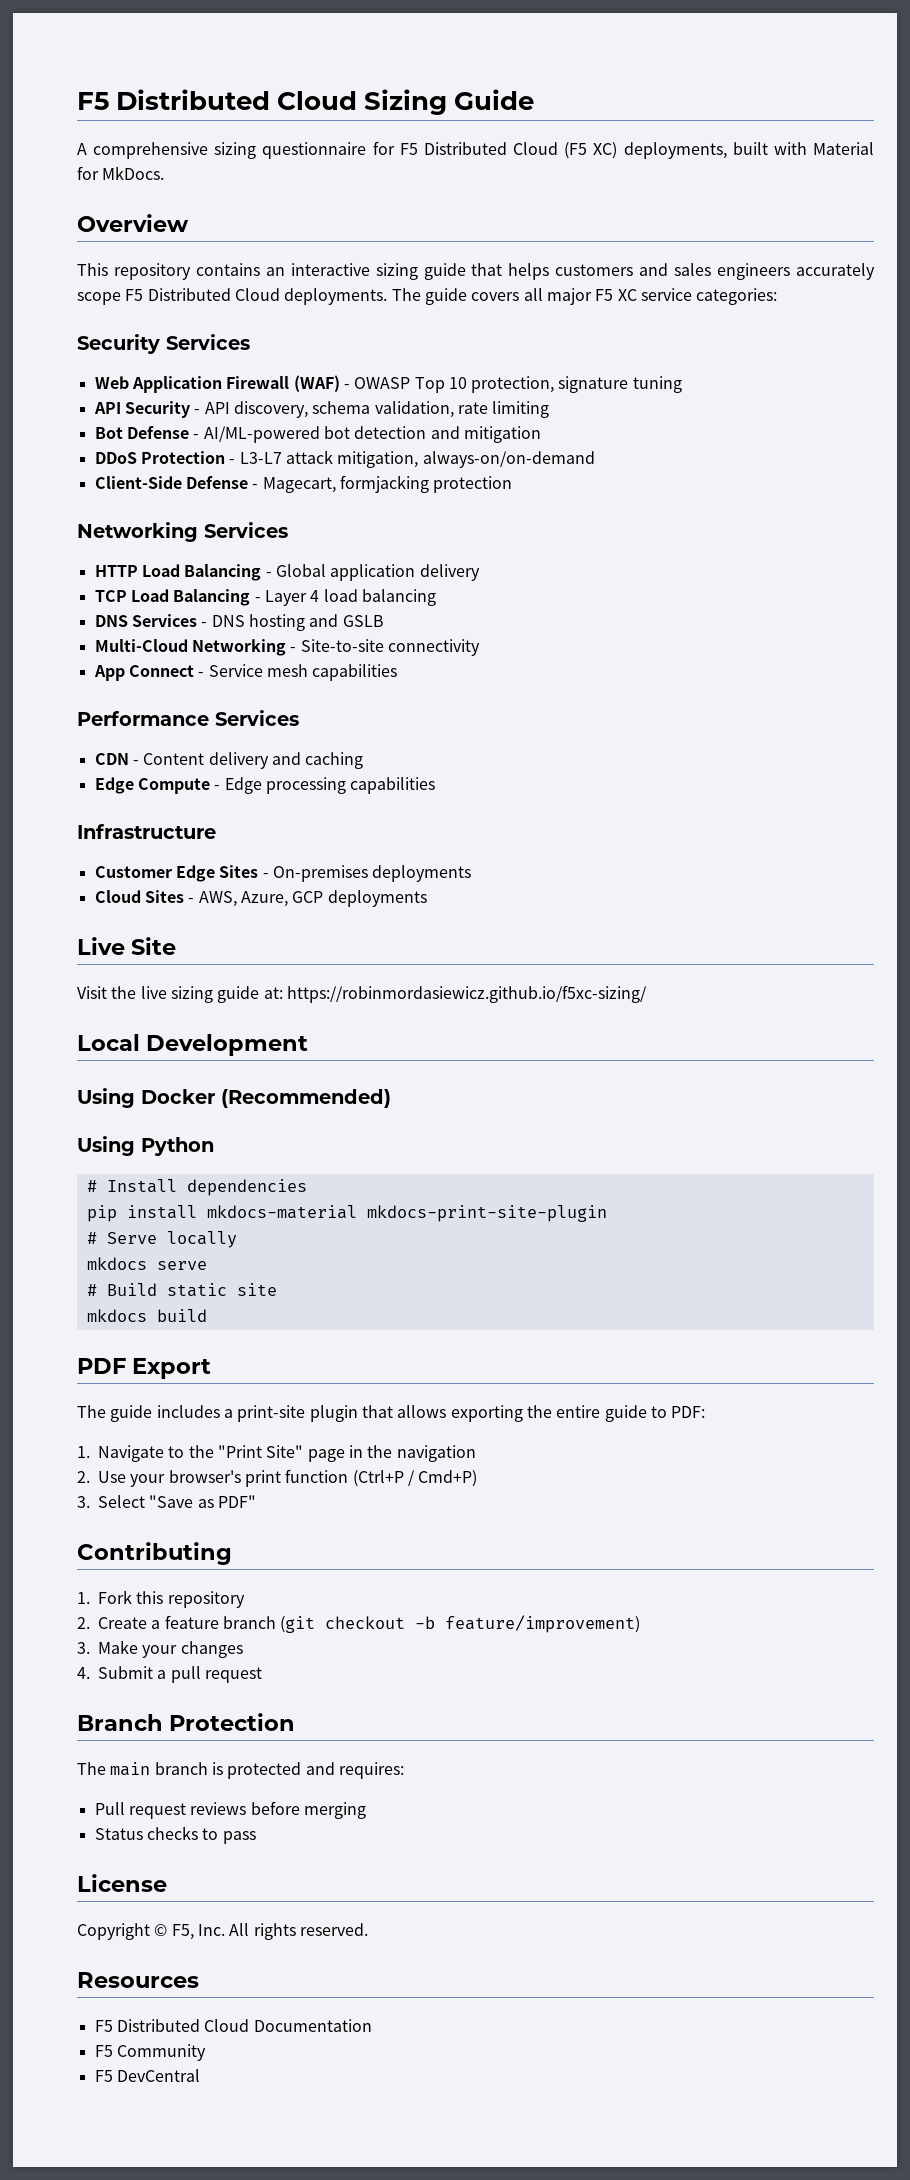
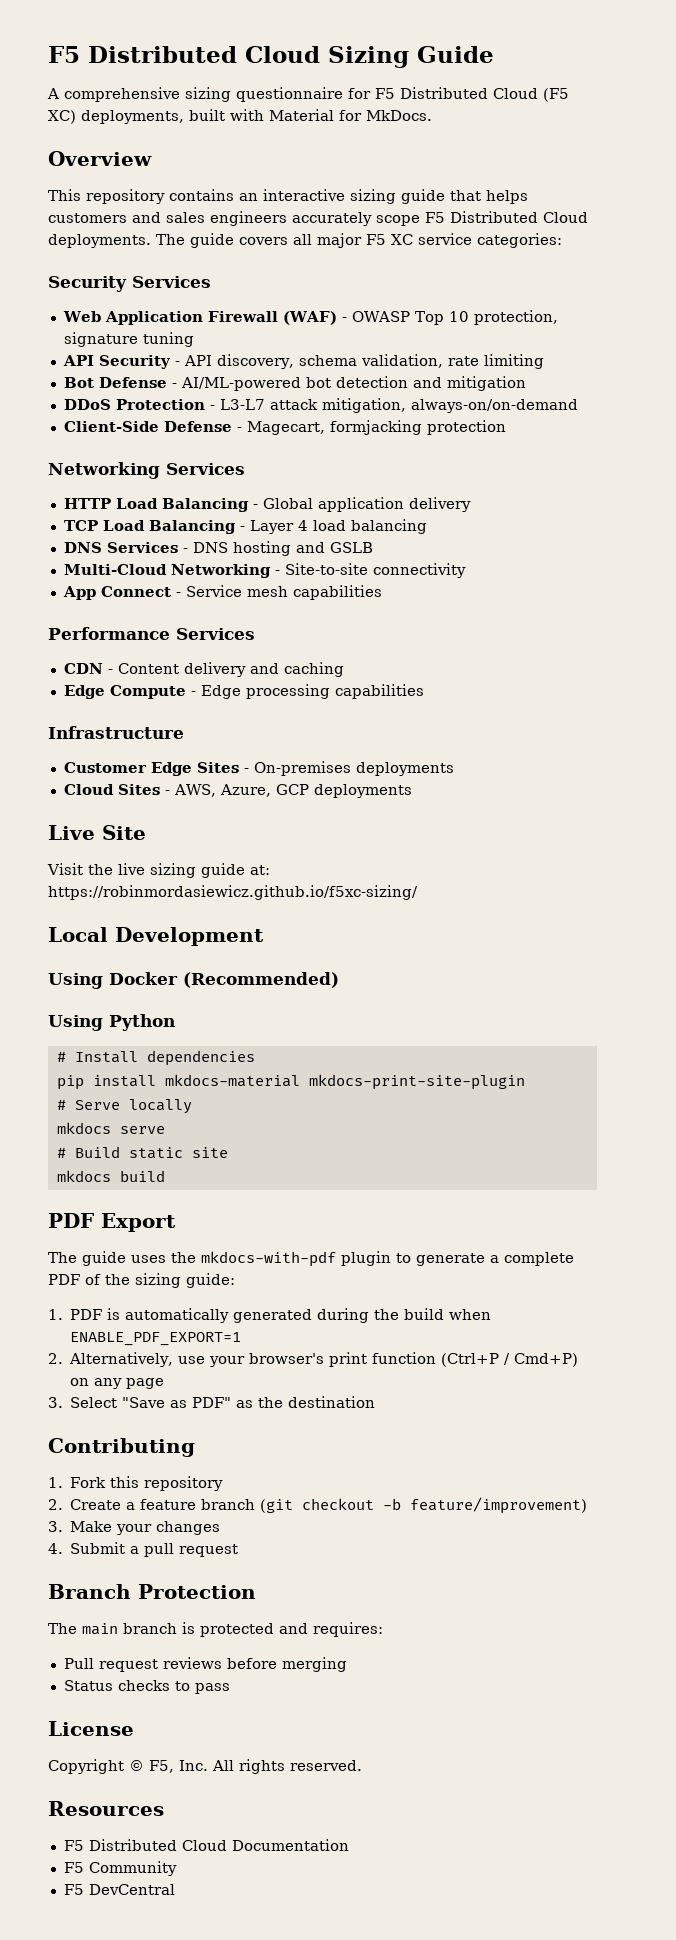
- The guide includes a print-site plugin that allows exporting the entire guide to PDF:
- 1. Navigate to the "Print Site" page in the navigation
- 2. Use your browser's print function (Ctrl+P / Cmd+P)
+ The guide uses the mkdocs-with-pdf plugin to generate a complete PDF of the sizing guide:
+ 1. PDF is automatically generated during the build when ENABLE_PDF_EXPORT=1
+ 2. Alternatively, use your browser's print function (Ctrl+P / Cmd+P) on any page
- 3. Select "Save as PDF"
+ 3. Select "Save as PDF" as the destination

